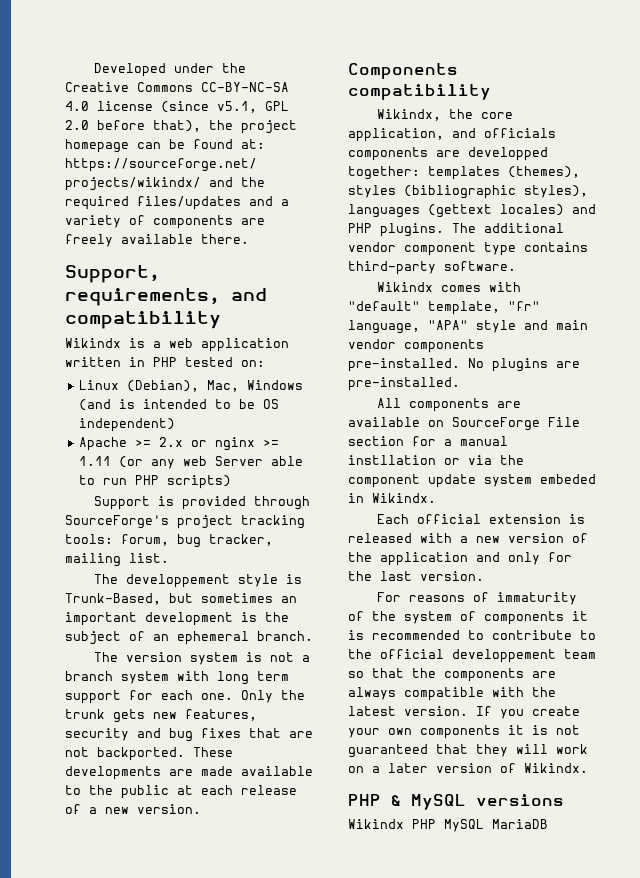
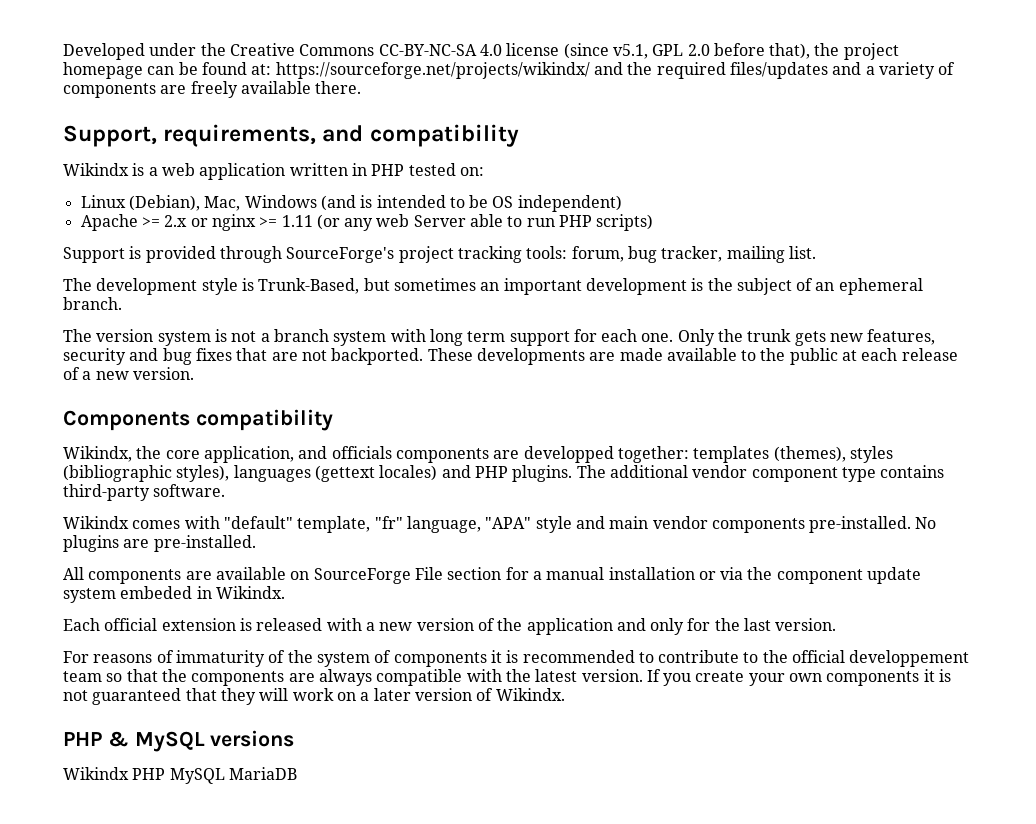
- The developpement style is Trunk-Based, but sometimes an important development is the subject of an ephemeral branch.
+ The development style is Trunk-Based, but sometimes an important development is the subject of an ephemeral branch.
- All components are available on SourceForge File section for a manual instllation or via the component update system embeded in Wikindx.
+ All components are available on SourceForge File section for a manual installation or via the component update system embeded in Wikindx.

